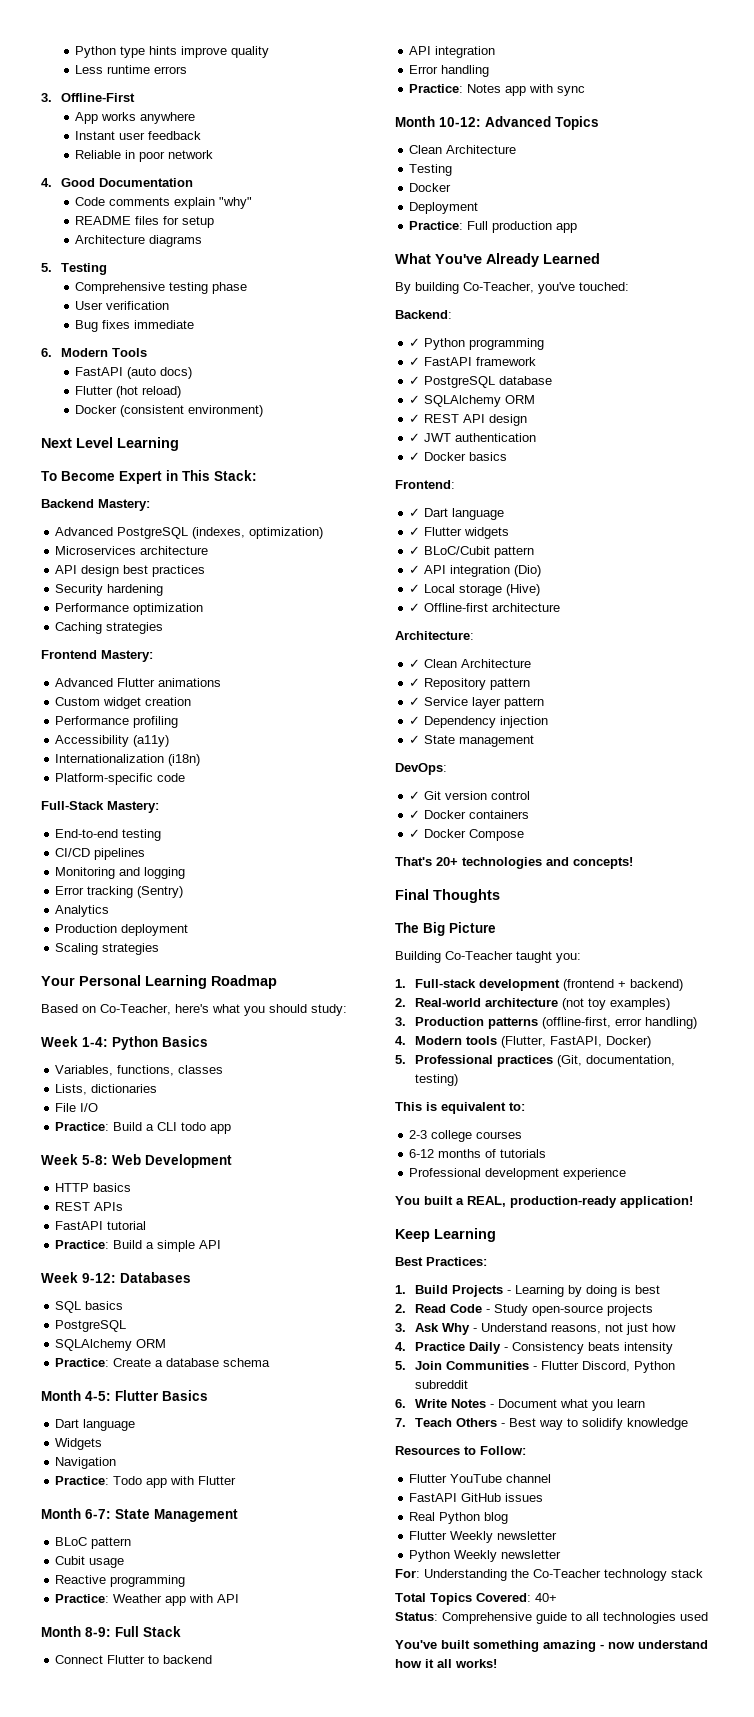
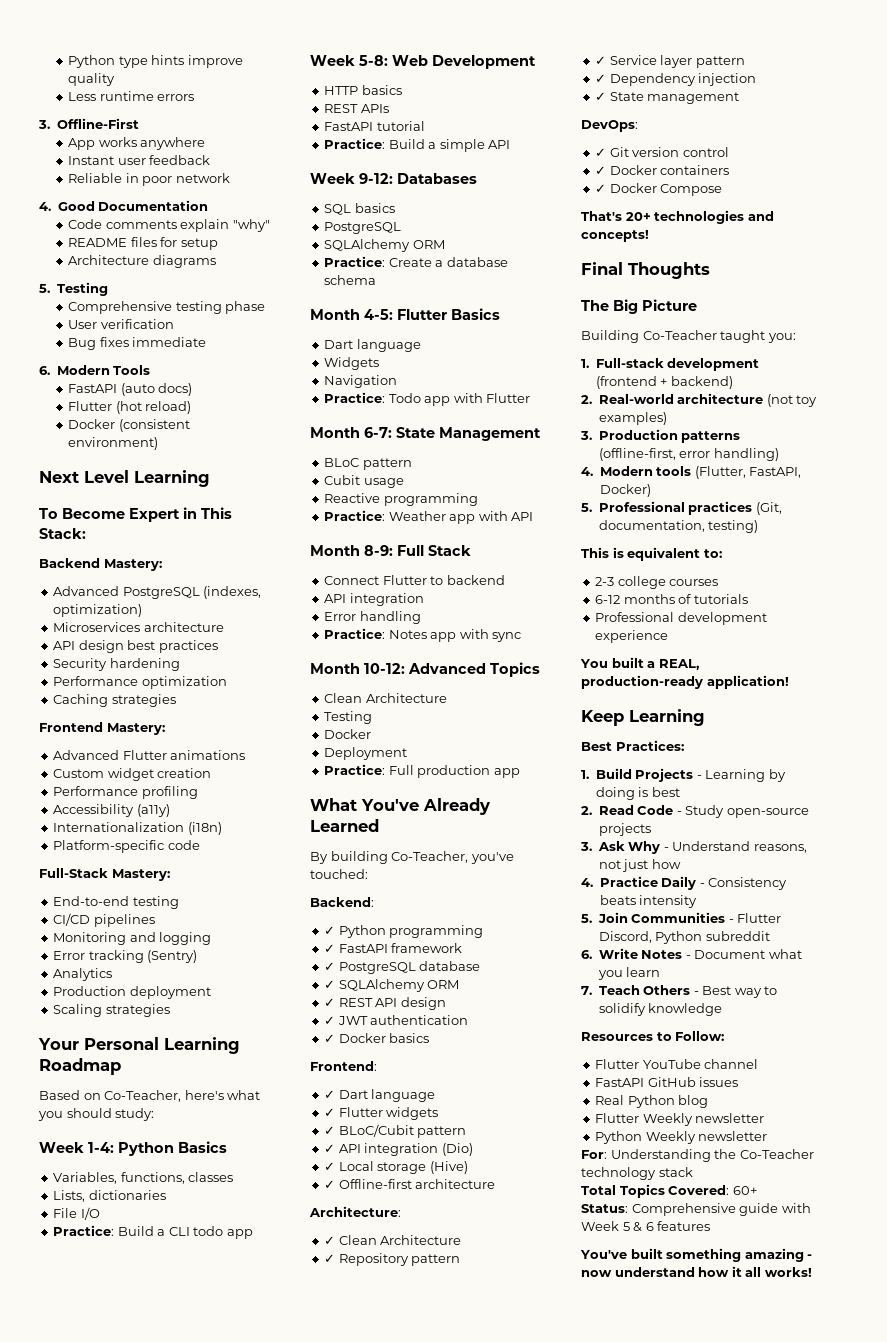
- Total Topics Covered: 40+
+ Total Topics Covered: 60+
- Status: Comprehensive guide to all technologies used
+ Status: Comprehensive guide with Week 5 & 6 features

